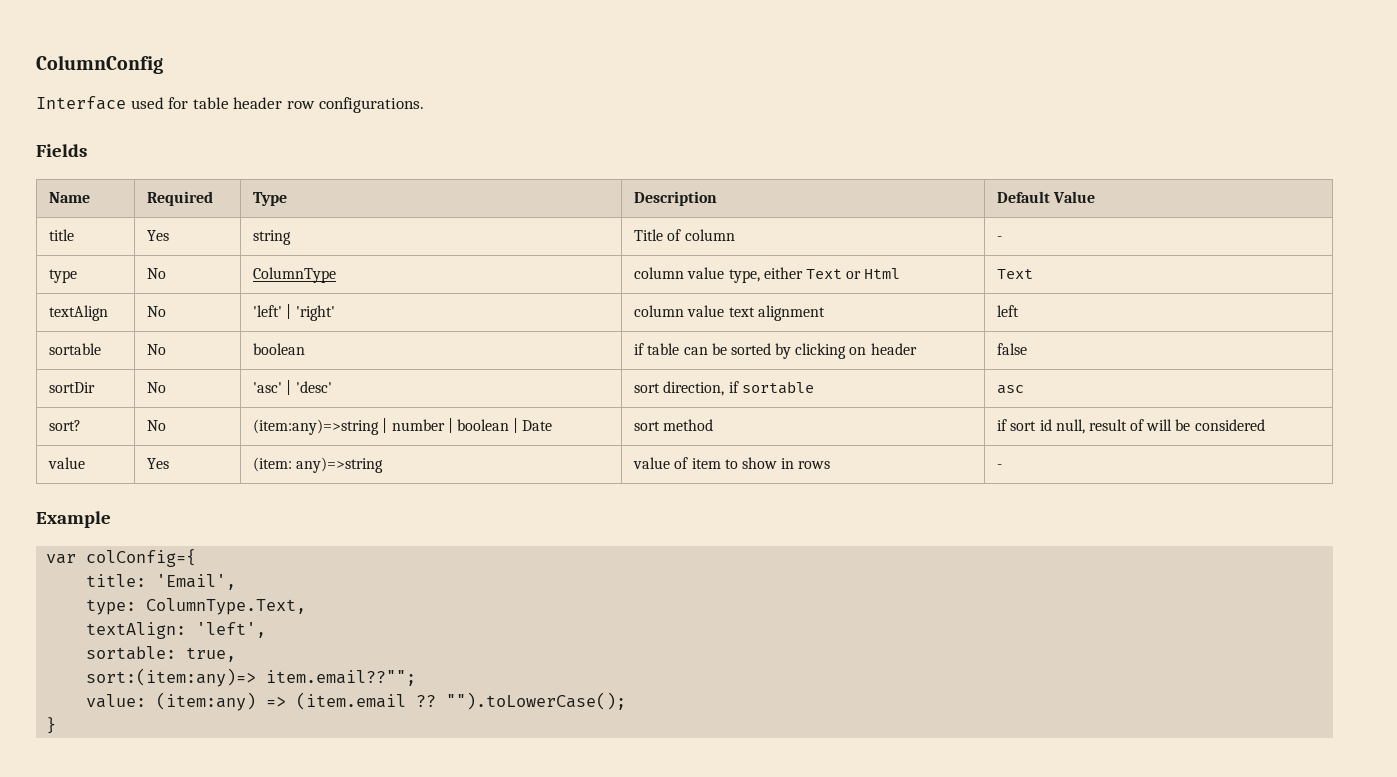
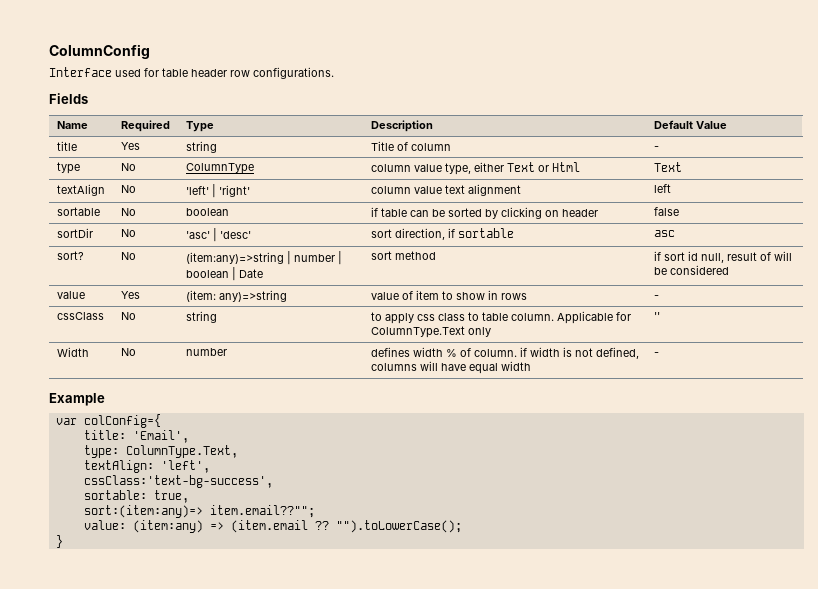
+ cssClass | No | string | to apply css class to table column. Applicable for ColumnType.Text only | ''
+ Width | No | number | defines width % of column. if width is not defined, columns will have equal width | -
+ cssClass:'text-bg-success',

